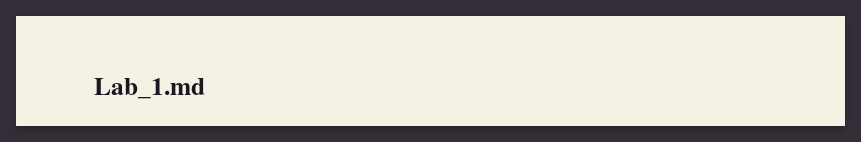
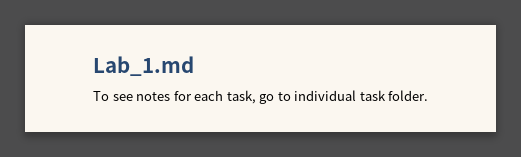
+ To see notes for each task, go to individual task folder.

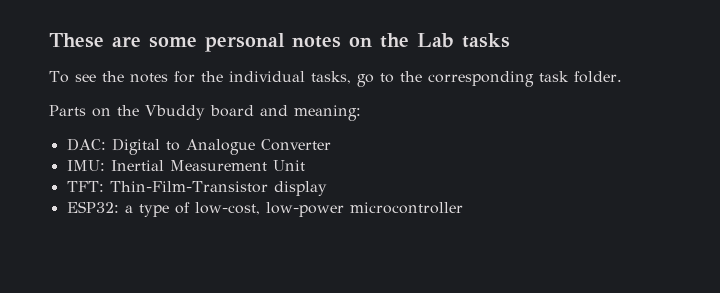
- Lab_1.md
+ These are some personal notes on the Lab tasks
- To see notes for each task, go to individual task folder.
+ To see the notes for the individual tasks, go to the corresponding task folder.
+ Parts on the Vbuddy board and meaning:
+ DAC: Digital to Analogue Converter
+ IMU: Inertial Measurement Unit
+ TFT: Thin-Film-Transistor display
+ ESP32: a type of low-cost, low-power microcontroller

